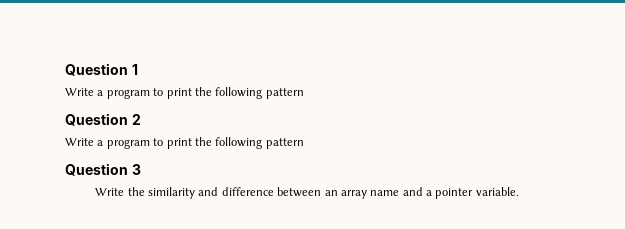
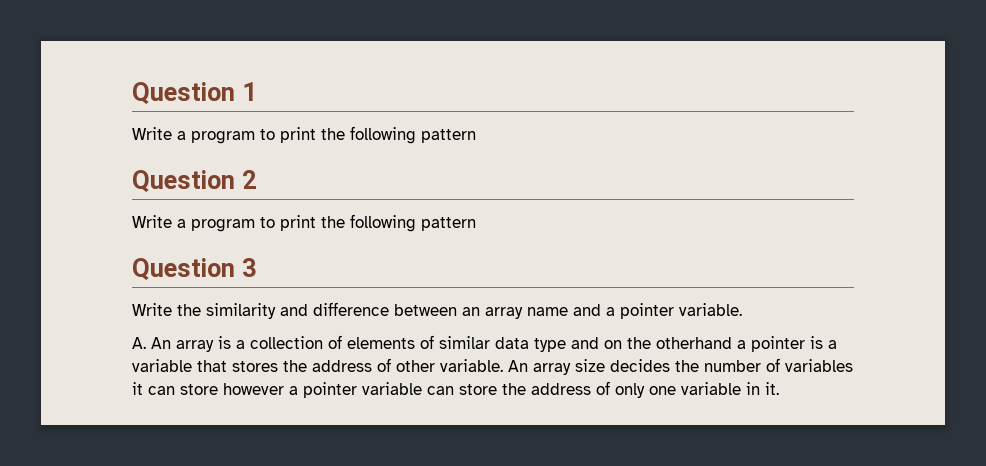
+ A. An array is a collection of elements of similar data type and on the otherhand a pointer is a variable that stores the address of other variable. An array size decides the number of variables it can store however a pointer variable can store the address of only one variable in it.

